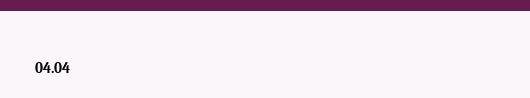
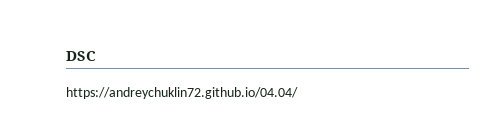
- 04.04
+ DSC
+ https://andreychuklin72.github.io/04.04/

